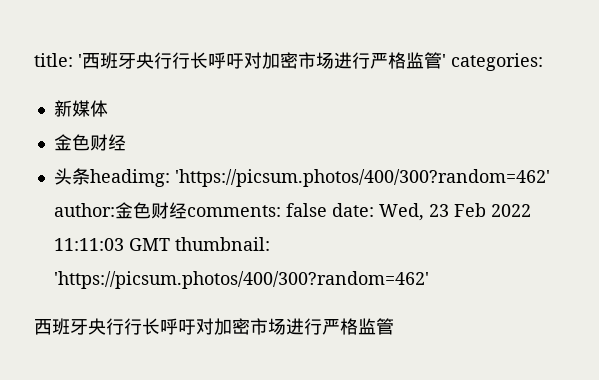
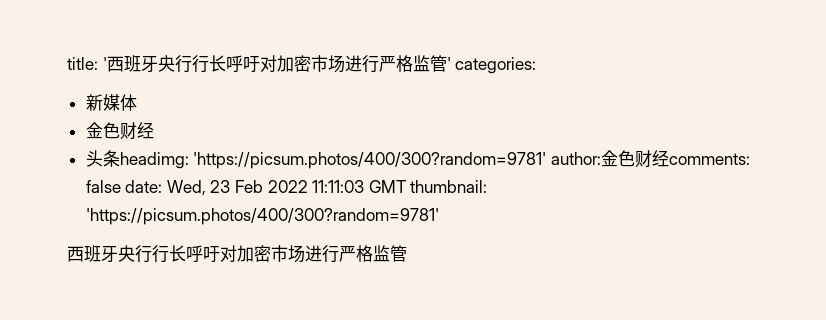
- 头条headimg: 'https://picsum.photos/400/300?random=462' author:金色财经comments: false date: Wed, 23 Feb 2022 11:11:03 GMT thumbnail: 'https://picsum.photos/400/300?random=462'
+ 头条headimg: 'https://picsum.photos/400/300?random=9781' author:金色财经comments: false date: Wed, 23 Feb 2022 11:11:03 GMT thumbnail: 'https://picsum.photos/400/300?random=9781'

